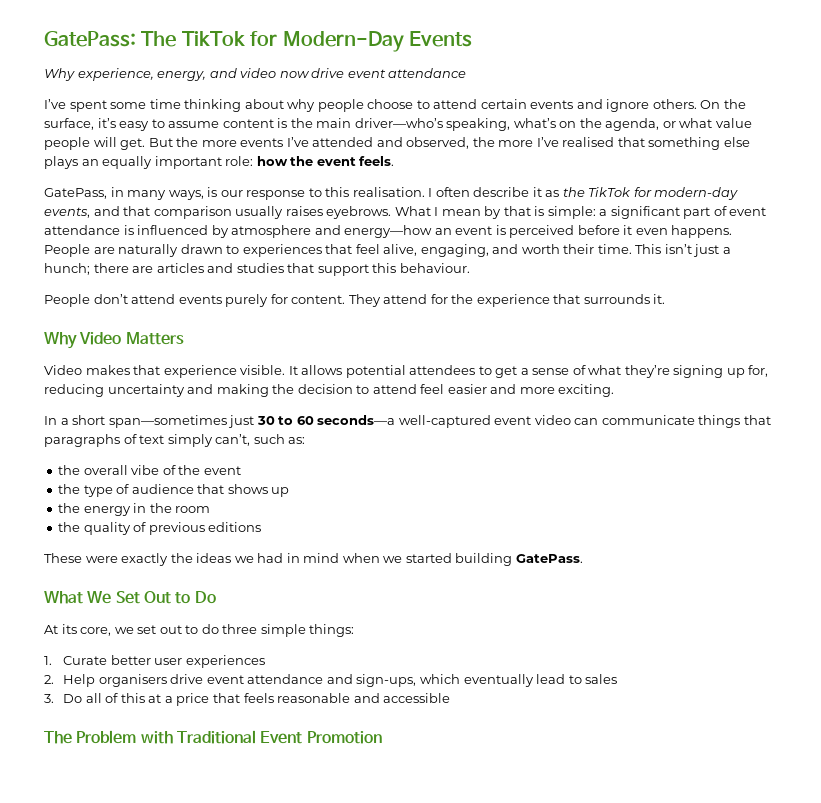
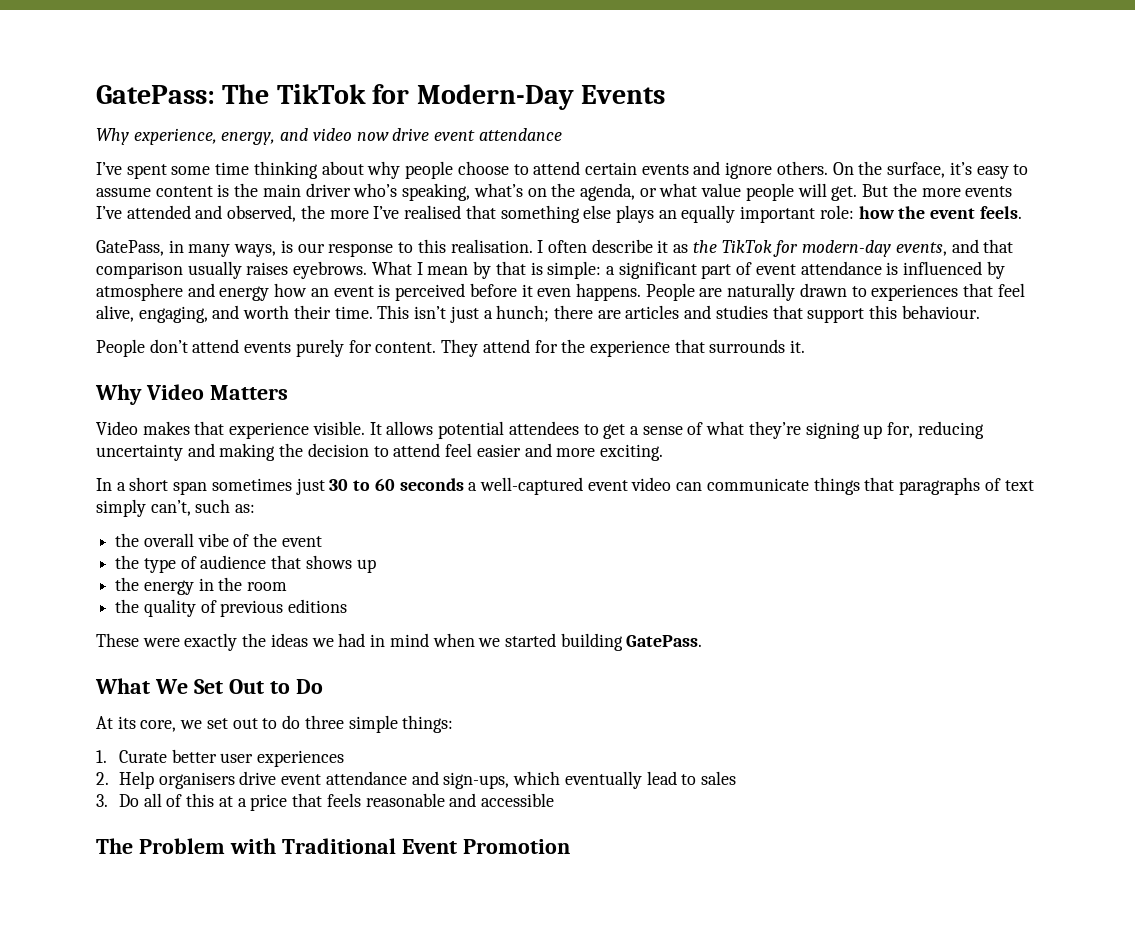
- On the surface, it’s easy to assume content is the main driver—who’s speaking, what’s on the agenda, or what value people will get.
+ On the surface, it’s easy to assume content is the main driver who’s speaking, what’s on the agenda, or what value people will get.
- What I mean by that is simple: a significant part of event attendance is influenced by atmosphere and energy—how an event is perceived before it even happens.
+ What I mean by that is simple: a significant part of event attendance is influenced by atmosphere and energy how an event is perceived before it even happens.
- In a short span—sometimes just 30 to 60 seconds—a well-captured event video can communicate things that paragraphs of text simply can’t, such as:
+ In a short span sometimes just 30 to 60 seconds a well-captured event video can communicate things that paragraphs of text simply can’t, such as:

